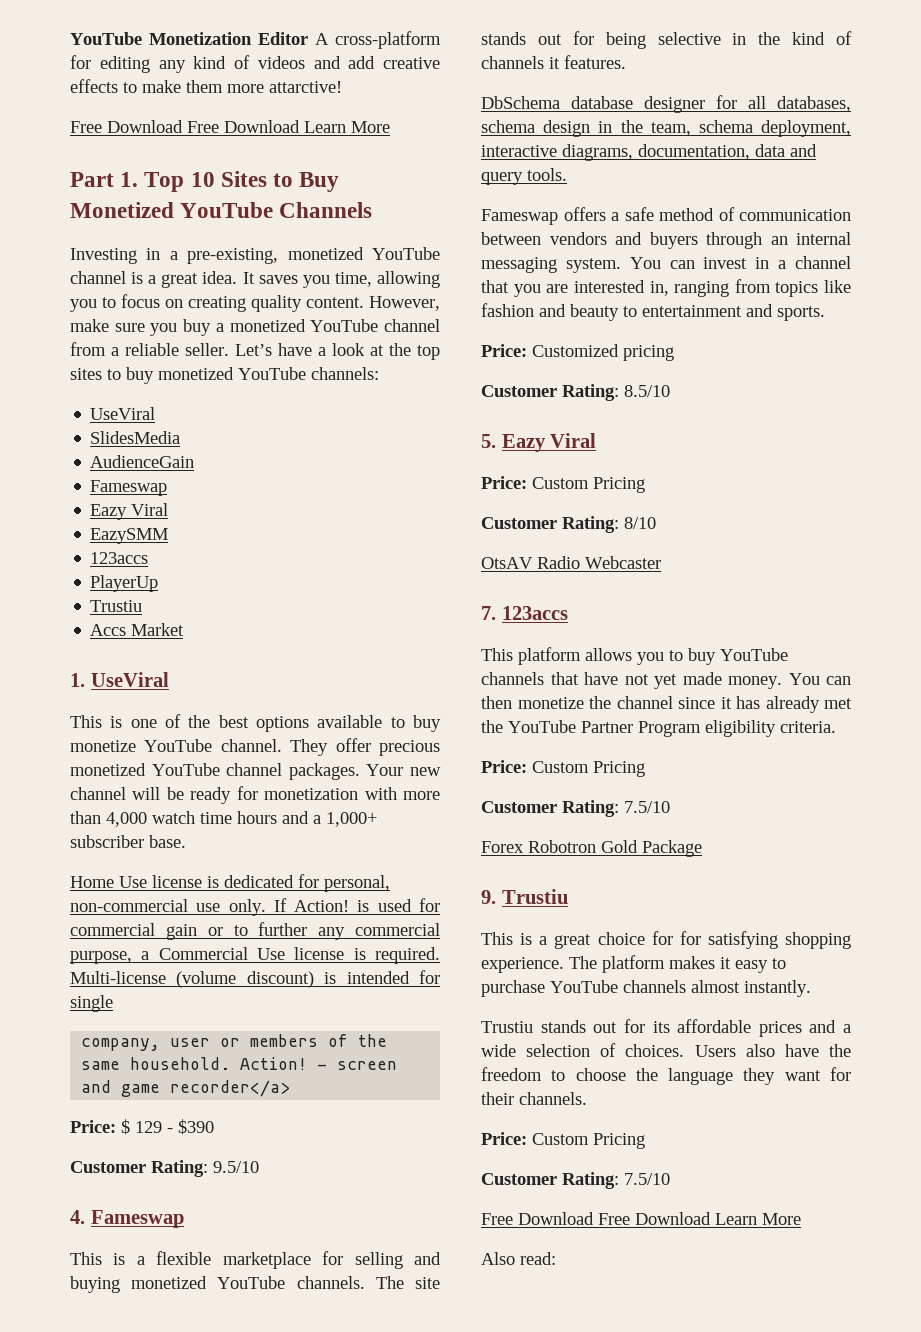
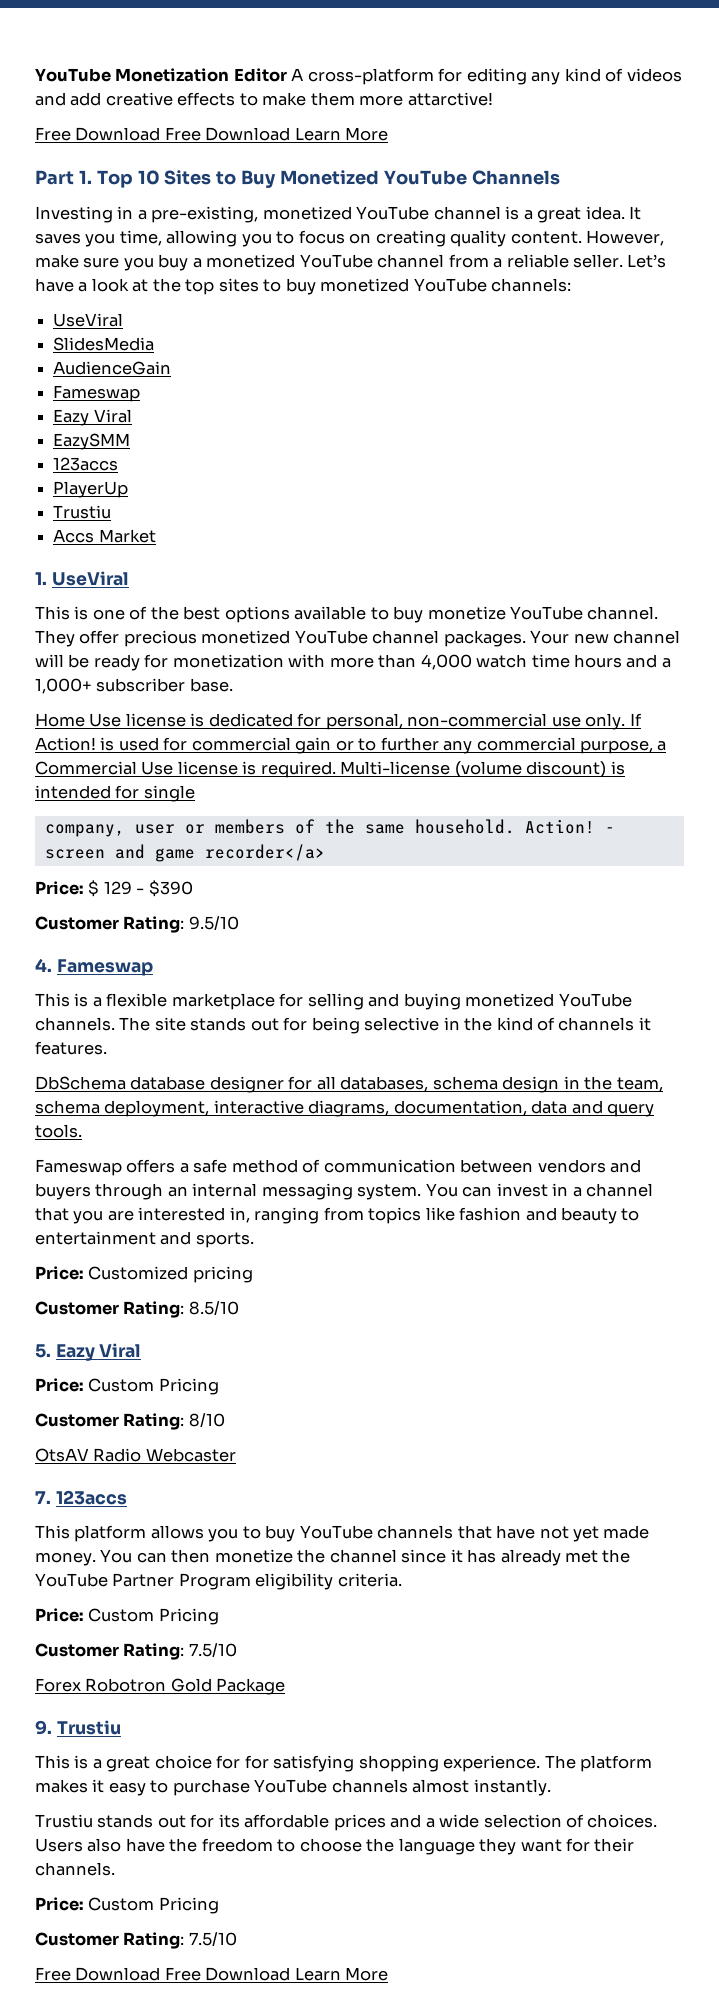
- Also read:

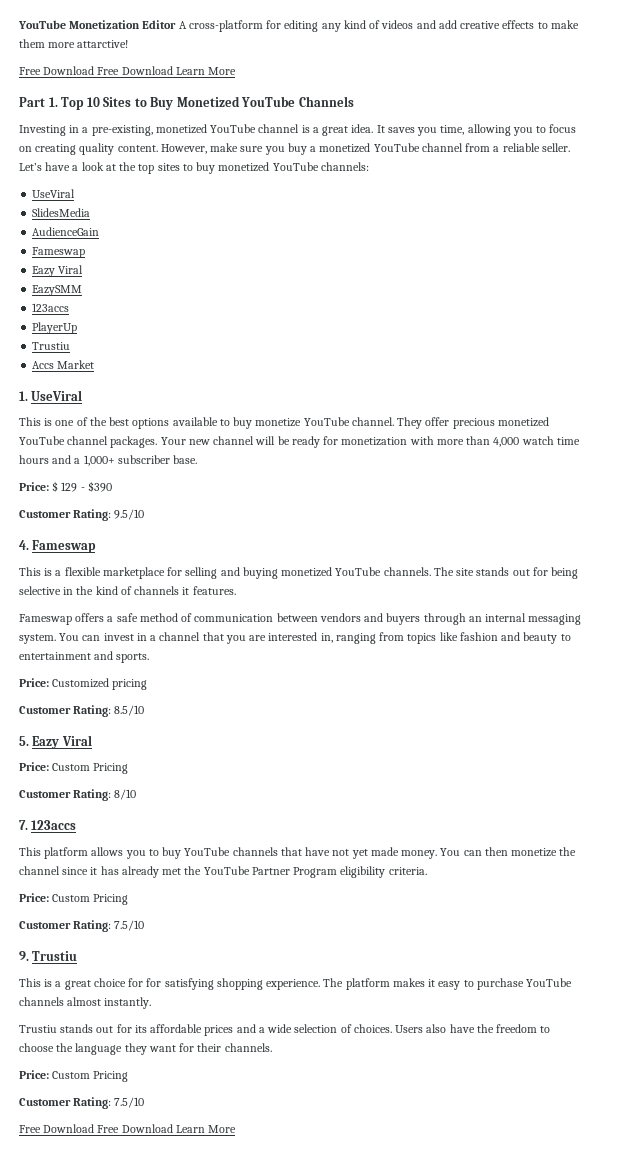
- Home Use license is dedicated for personal, non-commercial use only. If Action! is used for commercial gain or to further any commercial purpose, a Commercial Use license is required. Multi-license (volume discount) is intended for single
- company, user or members of the same household. Action! - screen and game recorder</a>
- DbSchema database designer for all databases, schema design in the team, schema deployment, interactive diagrams, documentation, data and query tools.
- OtsAV Radio Webcaster
- Forex Robotron Gold Package

